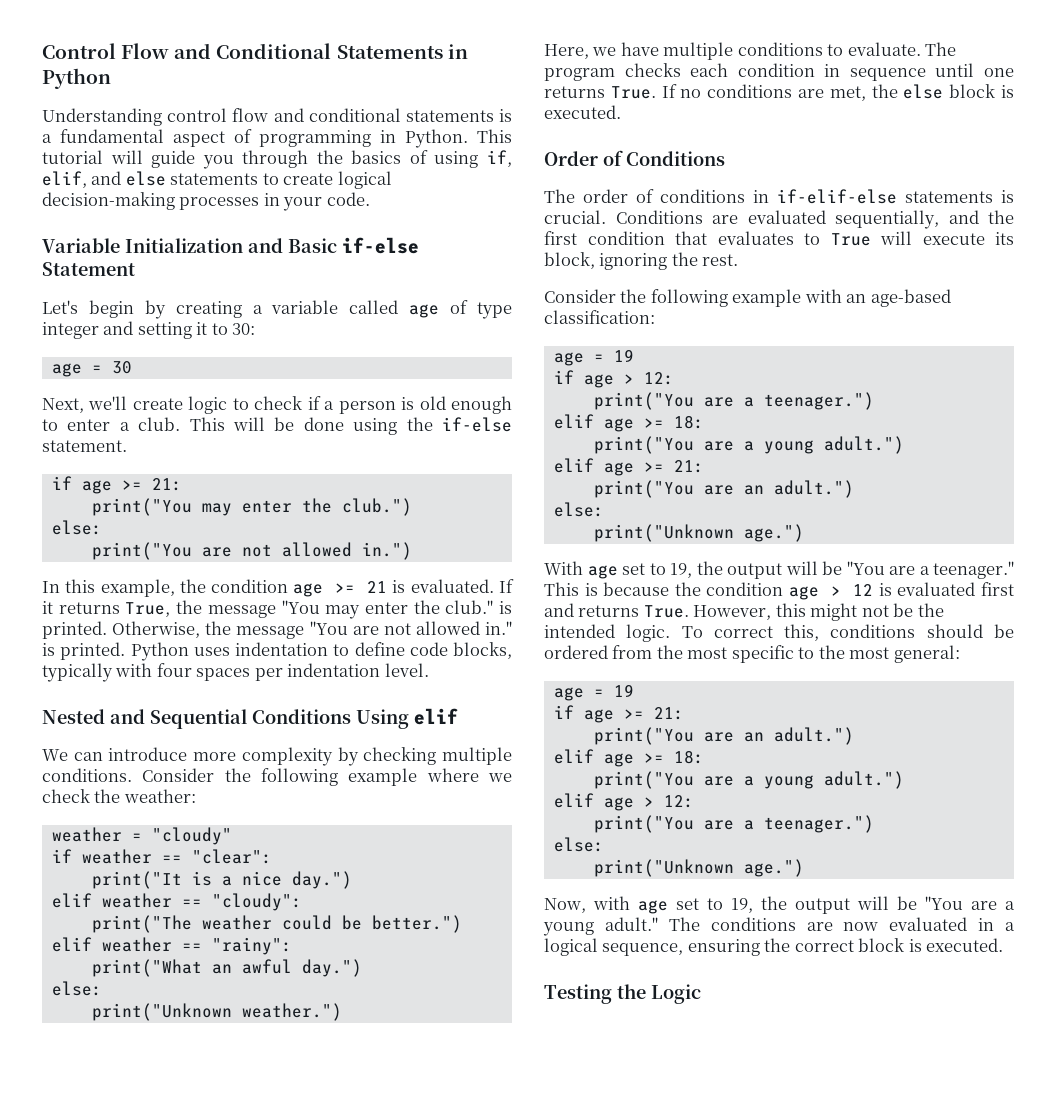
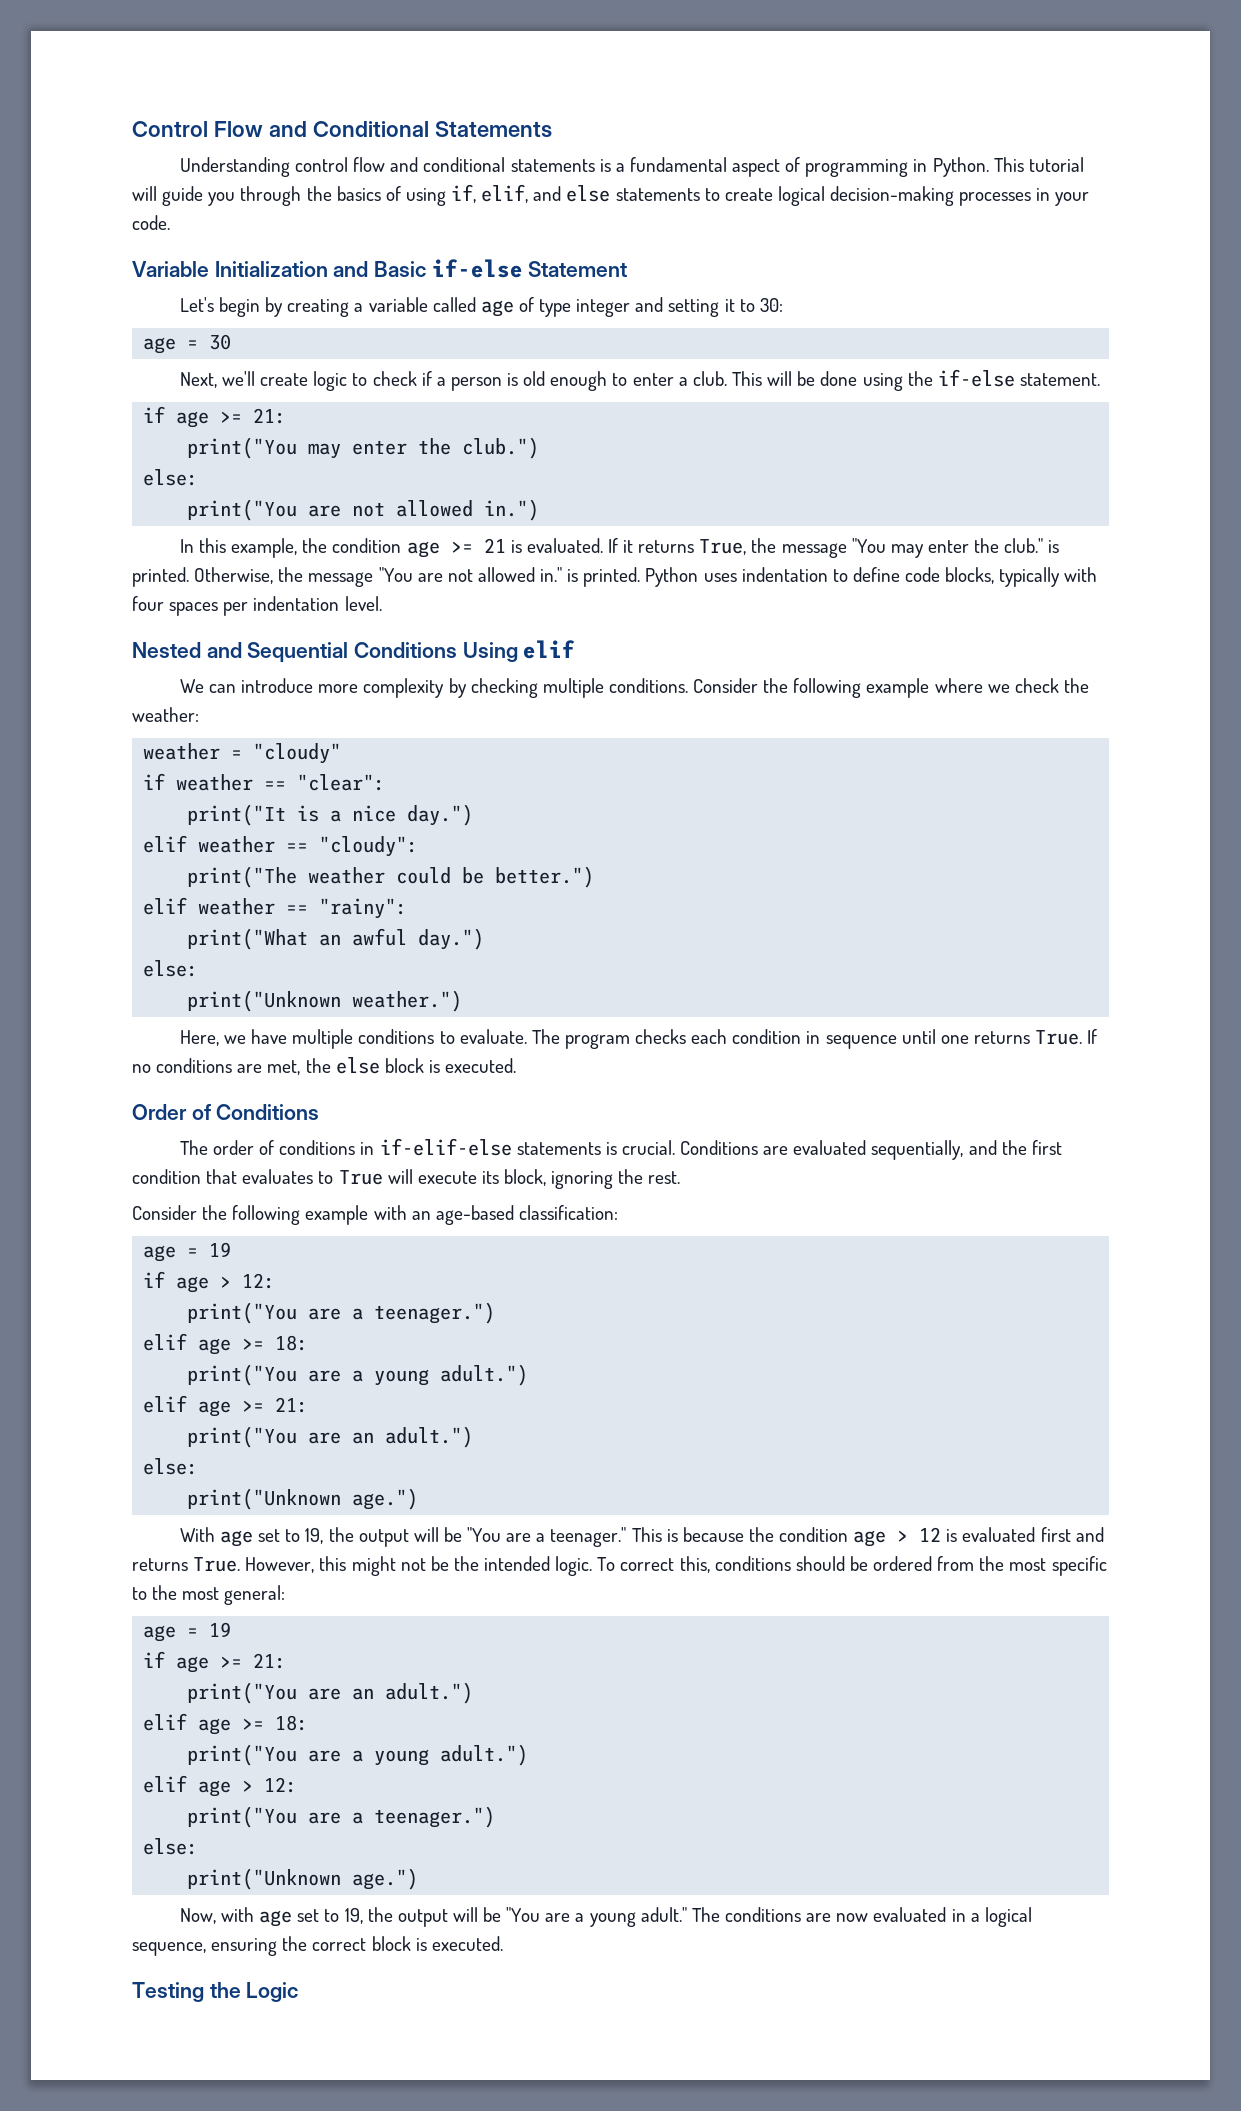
- Control Flow and Conditional Statements in Python
+ Control Flow and Conditional Statements

